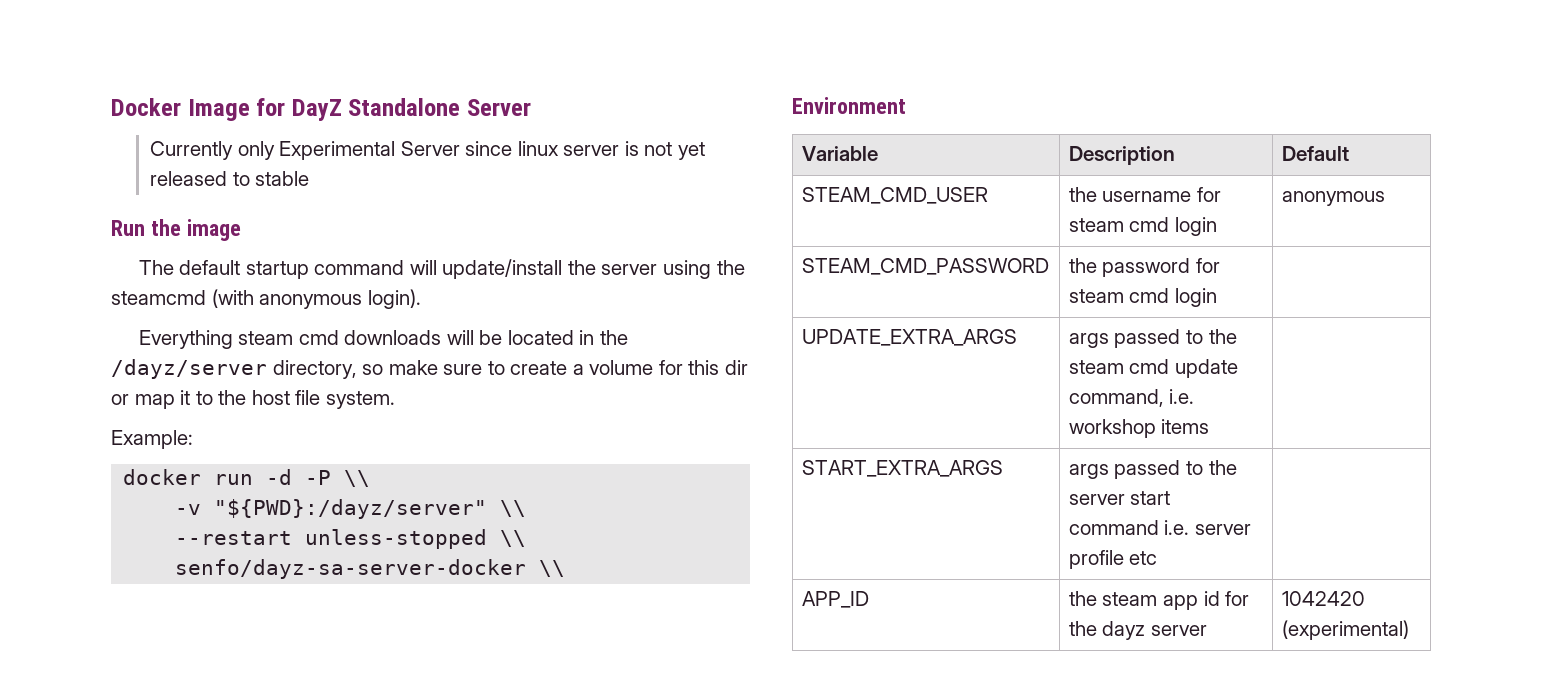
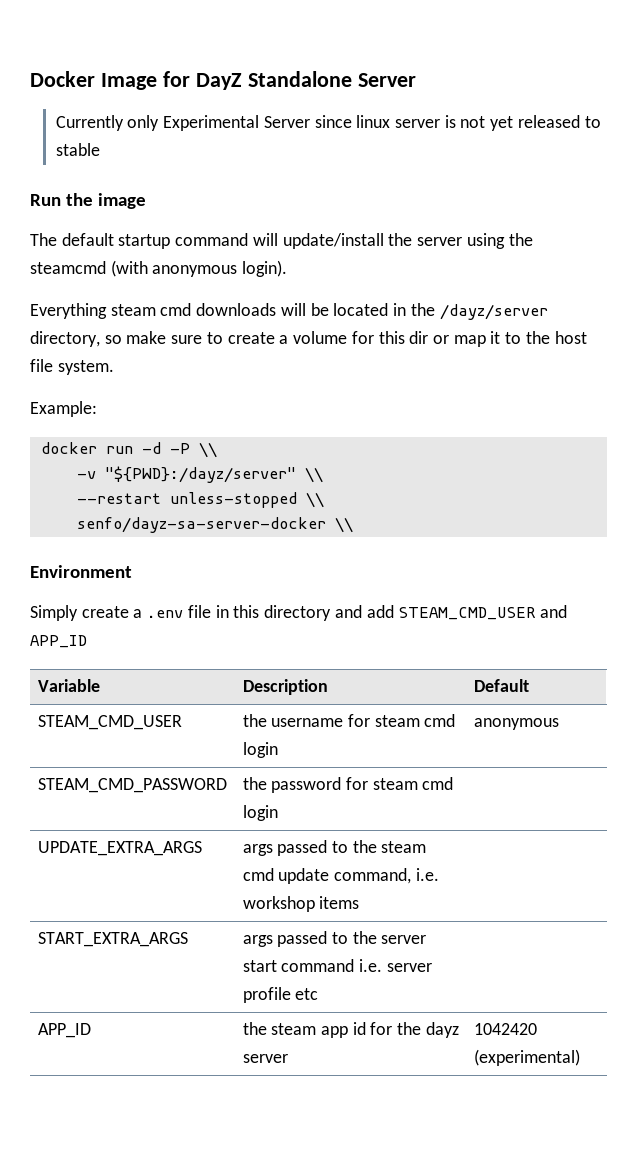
+ Simply create a .env file in this directory and add STEAM_CMD_USER and APP_ID

